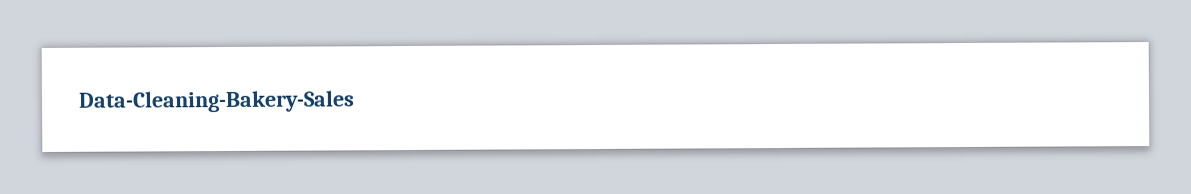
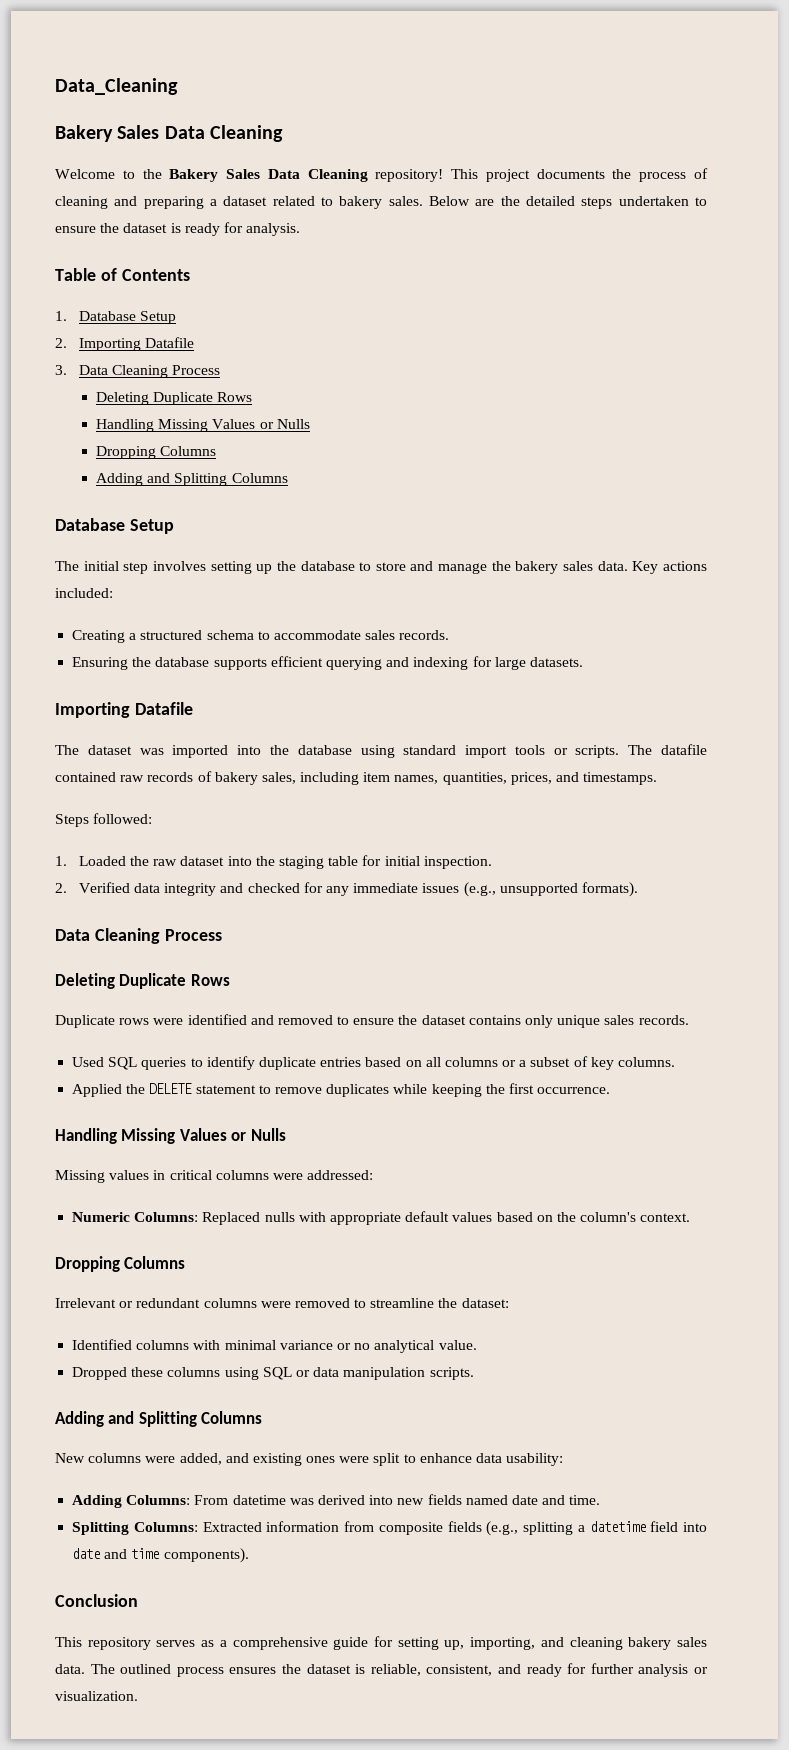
- Data-Cleaning-Bakery-Sales
+ Data_Cleaning
+ Bakery Sales Data Cleaning
+ Welcome to the Bakery Sales Data Cleaning repository! This project documents the process of cleaning and preparing a dataset related to bakery sales. Below are the detailed steps undertaken to ensure the dataset is ready for analysis.
+ Table of Contents
+ 1. Database Setup
+ 2. Importing Datafile
+ 3. Data Cleaning Process
+ Deleting Duplicate Rows
+ Handling Missing Values or Nulls
+ Dropping Columns
+ Adding and Splitting Columns
+ Database Setup
+ The initial step involves setting up the database to store and manage the bakery sales data. Key actions included:
+ Creating a structured schema to accommodate sales records.
+ Ensuring the database supports efficient querying and indexing for large datasets.
+ Importing Datafile
+ The dataset was imported into the database using standard import tools or scripts. The datafile contained raw records of bakery sales, including item names, quantities, prices, and timestamps.
+ Steps followed:
+ 1. Loaded the raw dataset into the staging table for initial inspection.
+ 2. Verified data integrity and checked for any immediate issues (e.g., unsupported formats).
+ Data Cleaning Process
+ Deleting Duplicate Rows
+ Duplicate rows were identified and removed to ensure the dataset contains only unique sales records.
+ Used SQL queries to identify duplicate entries based on all columns or a subset of key columns.
+ Applied the DELETE statement to remove duplicates while keeping the first occurrence.
+ Handling Missing Values or Nulls
+ Missing values in critical columns were addressed:
+ Numeric Columns: Replaced nulls with appropriate default values based on the column's context.
+ Dropping Columns
+ Irrelevant or redundant columns were removed to streamline the dataset:
+ Identified columns with minimal variance or no analytical value.
+ Dropped these columns using SQL or data manipulation scripts.
+ Adding and Splitting Columns
+ New columns were added, and existing ones were split to enhance data usability:
+ Adding Columns: From datetime was derived into new fields named date and time.
+ Splitting Columns: Extracted information from composite fields (e.g., splitting a datetime field into date and time components).
+ Conclusion
+ This repository serves as a comprehensive guide for setting up, importing, and cleaning bakery sales data. The outlined process ensures the dataset is reliable, consistent, and ready for further analysis or visualization.

